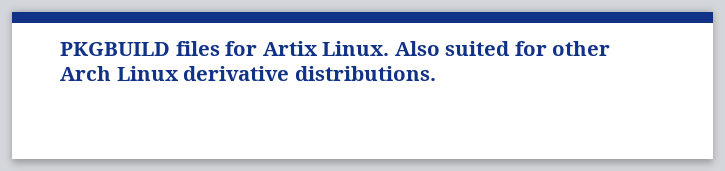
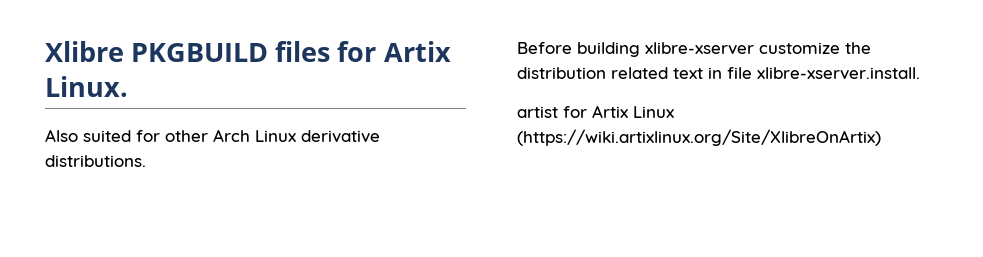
- PKGBUILD files for Artix Linux. Also suited for other Arch Linux derivative distributions.
+ Xlibre PKGBUILD files for Artix Linux.
+ Also suited for other Arch Linux derivative distributions.
+ Before building xlibre-xserver customize the distribution related text in file xlibre-xserver.install.
+ artist for Artix Linux (https://wiki.artixlinux.org/Site/XlibreOnArtix)

